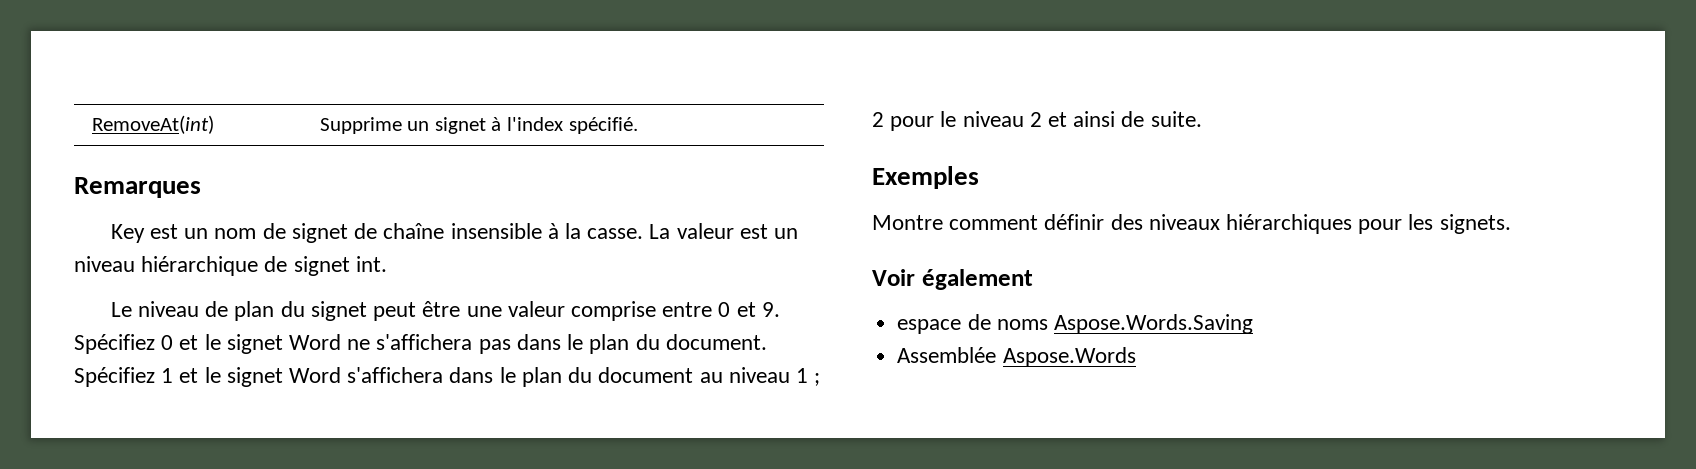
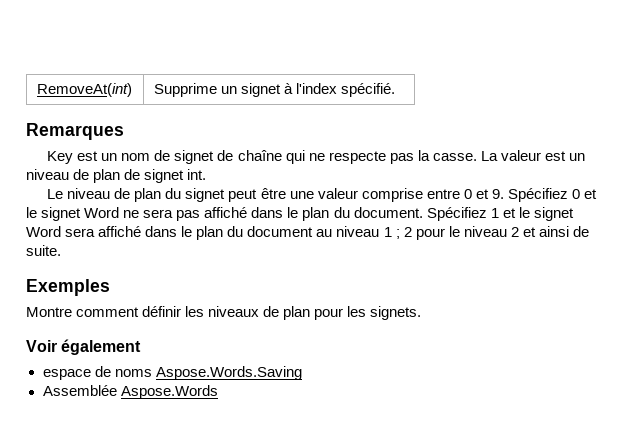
- Key est un nom de signet de chaîne insensible à la casse.
+ Key est un nom de signet de chaîne qui ne respecte pas la casse.
- La valeur est un niveau hiérarchique de signet int.
+ La valeur est un niveau de plan de signet int.
- Le niveau de plan du signet peut être une valeur comprise entre 0 et 9. Spécifiez 0 et le signet Word ne s'affichera pas dans le plan du document.
+ Le niveau de plan du signet peut être une valeur comprise entre 0 et 9. Spécifiez 0 et le signet Word ne sera pas affiché dans le plan du document.
- Spécifiez 1 et le signet Word s'affichera dans le plan du document au niveau 1 ; 2 pour le niveau 2 et ainsi de suite.
+ Spécifiez 1 et le signet Word sera affiché dans le plan du document au niveau 1 ; 2 pour le niveau 2 et ainsi de suite.
- Montre comment définir des niveaux hiérarchiques pour les signets.
+ Montre comment définir les niveaux de plan pour les signets.

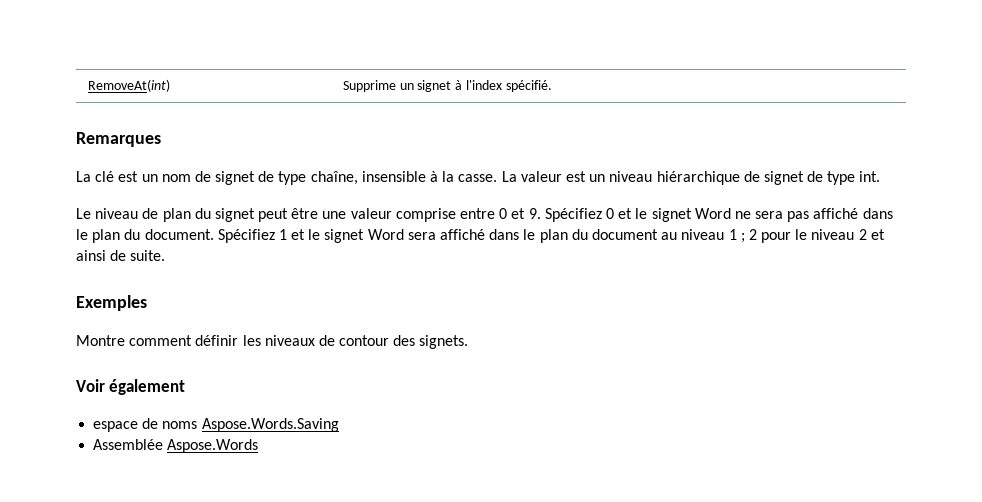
- Key est un nom de signet de chaîne qui ne respecte pas la casse.
+ La clé est un nom de signet de type chaîne, insensible à la casse.
- La valeur est un niveau de plan de signet int.
+ La valeur est un niveau hiérarchique de signet de type int.
- Montre comment définir les niveaux de plan pour les signets.
+ Montre comment définir les niveaux de contour des signets.

